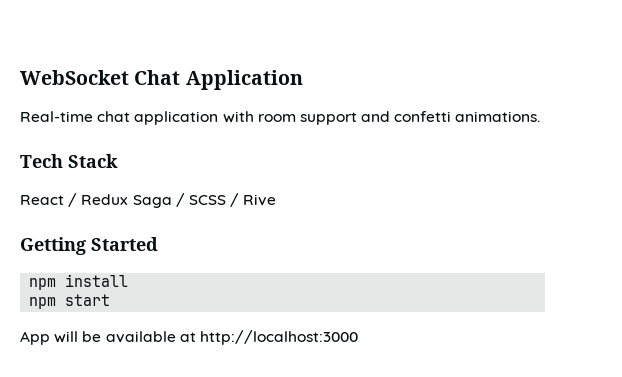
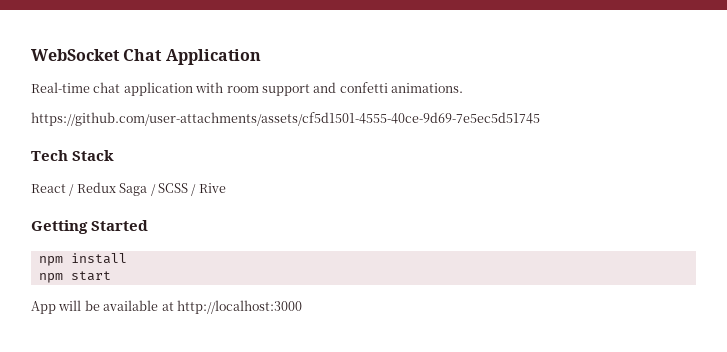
+ https://github.com/user-attachments/assets/cf5d1501-4555-40ce-9d69-7e5ec5d51745

